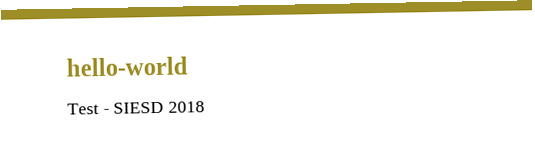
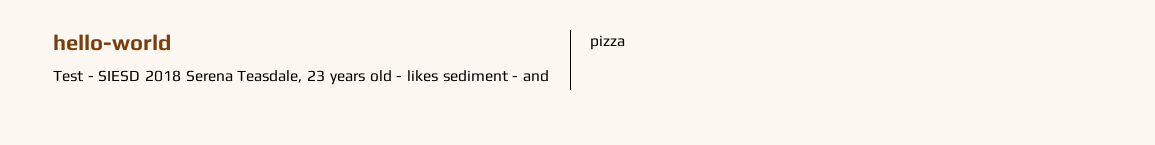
- Test - SIESD 2018
+ Test - SIESD 2018 Serena Teasdale, 23 years old - likes sediment - and pizza

